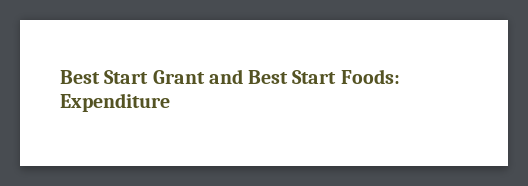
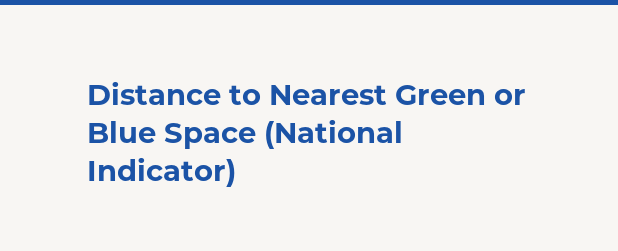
- Best Start Grant and Best Start Foods: Expenditure
+ Distance to Nearest Green or Blue Space (National Indicator)

